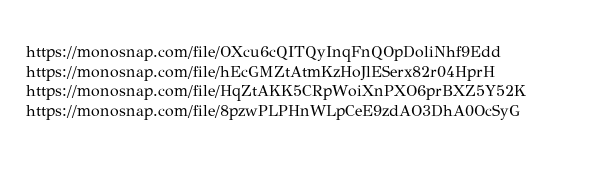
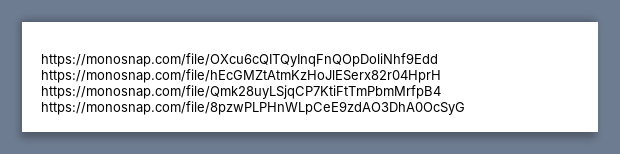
- https://monosnap.com/file/OXcu6cQITQyInqFnQOpDoliNhf9Edd https://monosnap.com/file/hEcGMZtAtmKzHoJlESerx82r04HprH https://monosnap.com/file/HqZtAKK5CRpWoiXnPXO6prBXZ5Y52K https://monosnap.com/file/8pzwPLPHnWLpCeE9zdAO3DhA0OcSyG
+ https://monosnap.com/file/OXcu6cQITQyInqFnQOpDoliNhf9Edd https://monosnap.com/file/hEcGMZtAtmKzHoJlESerx82r04HprH https://monosnap.com/file/Qmk28uyLSjqCP7KtiFtTmPbmMrfpB4 https://monosnap.com/file/8pzwPLPHnWLpCeE9zdAO3DhA0OcSyG

